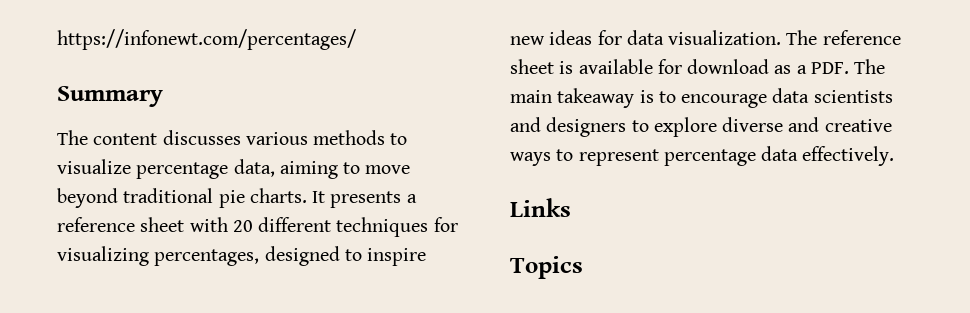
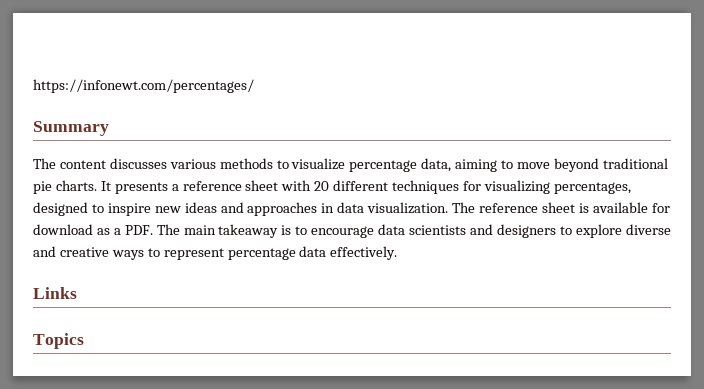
- It presents a reference sheet with 20 different techniques for visualizing percentages, designed to inspire new ideas for data visualization.
+ It presents a reference sheet with 20 different techniques for visualizing percentages, designed to inspire new ideas and approaches in data visualization.

